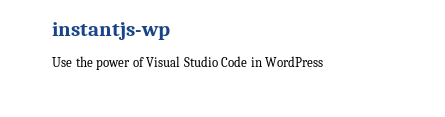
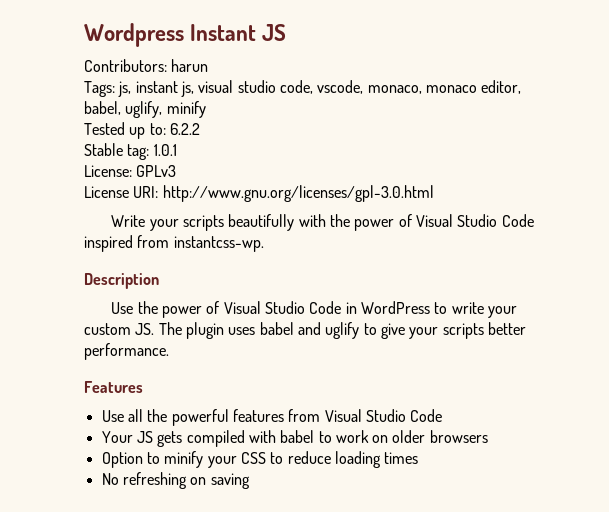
- instantjs-wp
+ Wordpress Instant JS
+ Contributors: harun
+ Tags: js, instant js, visual studio code, vscode, monaco, monaco editor, babel, uglify, minify
+ Tested up to: 6.2.2
+ Stable tag: 1.0.1
+ License: GPLv3
+ License URI: http://www.gnu.org/licenses/gpl-3.0.html
+ Write your scripts beautifully with the power of Visual Studio Code inspired from instantcss-wp.
+ Description
- Use the power of Visual Studio Code in WordPress
+ Use the power of Visual Studio Code in WordPress to write your custom JS. The plugin uses babel and uglify to give your scripts better performance.
+ Features
+ Use all the powerful features from Visual Studio Code
+ Your JS gets compiled with babel to work on older browsers
+ Option to minify your CSS to reduce loading times
+ No refreshing on saving

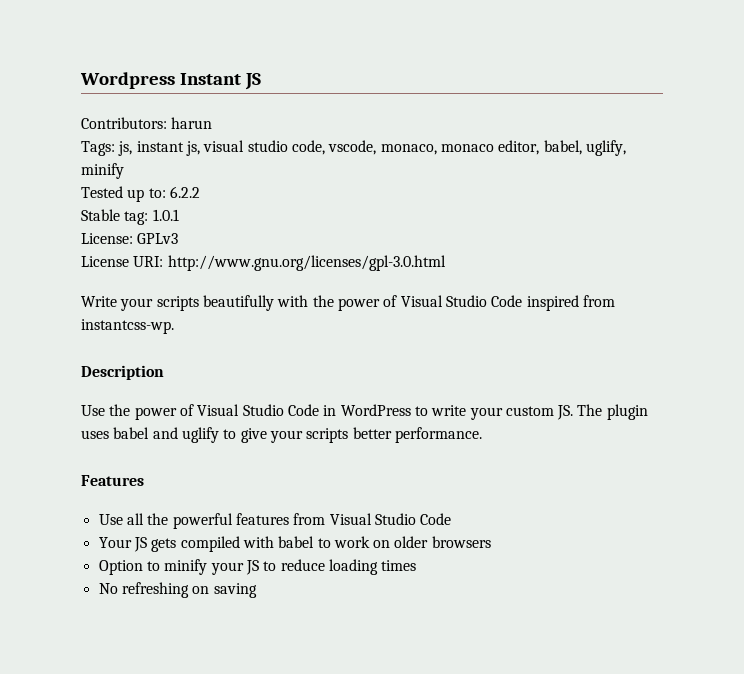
- Option to minify your CSS to reduce loading times
+ Option to minify your JS to reduce loading times

